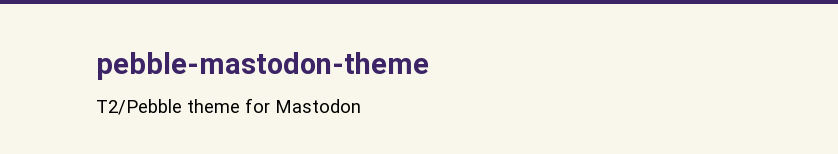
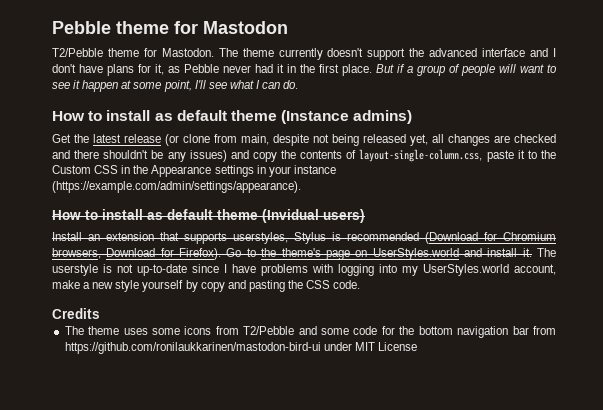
- pebble-mastodon-theme
+ Pebble theme for Mastodon
- T2/Pebble theme for Mastodon
+ T2/Pebble theme for Mastodon. The theme currently doesn't support the advanced interface and I don't have plans for it, as Pebble never had it in the first place. But if a group of people will want to see it happen at some point, I'll see what I can do.
+ How to install as default theme (Instance admins)
+ Get the latest release (or clone from main, despite not being released yet, all changes are checked and there shouldn't be any issues) and copy the contents of layout-single-column.css, paste it to the Custom CSS in the Appearance settings in your instance (https://example.com/admin/settings/appearance).
+ How to install as default theme (Invidual users)
+ Install an extension that supports userstyles, Stylus is recommended (Download for Chromium browsers, Download for Firefox). Go to the theme's page on UserStyles.world and install it. The userstyle is not up-to-date since I have problems with logging into my UserStyles.world account, make a new style yourself by copy and pasting the CSS code.
+ Credits
+ The theme uses some icons from T2/Pebble and some code for the bottom navigation bar from https://github.com/ronilaukkarinen/mastodon-bird-ui under MIT License

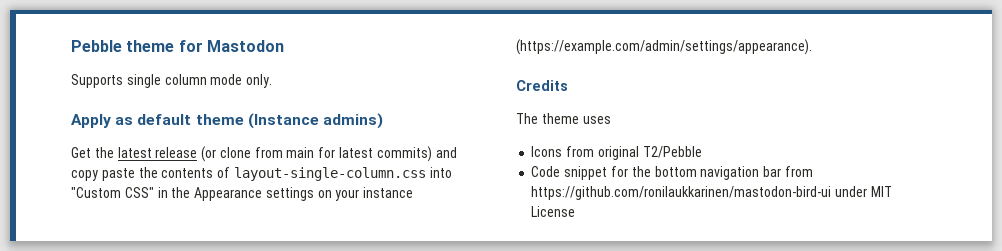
- T2/Pebble theme for Mastodon. The theme currently doesn't support the advanced interface and I don't have plans for it, as Pebble never had it in the first place. But if a group of people will want to see it happen at some point, I'll see what I can do.
- How to install as default theme (Instance admins)
+ Supports single column mode only.
+ Apply as default theme (Instance admins)
- Get the latest release (or clone from main, despite not being released yet, all changes are checked and there shouldn't be any issues) and copy the contents of layout-single-column.css, paste it to the Custom CSS in the Appearance settings in your instance (https://example.com/admin/settings/appearance).
+ Get the latest release (or clone from main for latest commits) and copy paste the contents of layout-single-column.css into "Custom CSS" in the Appearance settings on your instance (https://example.com/admin/settings/appearance).
- How to install as default theme (Invidual users)
- Install an extension that supports userstyles, Stylus is recommended (Download for Chromium browsers, Download for Firefox). Go to the theme's page on UserStyles.world and install it. The userstyle is not up-to-date since I have problems with logging into my UserStyles.world account, make a new style yourself by copy and pasting the CSS code.
  Credits
- The theme uses some icons from T2/Pebble and some code for the bottom navigation bar from https://github.com/ronilaukkarinen/mastodon-bird-ui under MIT License
+ The theme uses
+ Icons from original T2/Pebble
+ Code snippet for the bottom navigation bar from https://github.com/ronilaukkarinen/mastodon-bird-ui under MIT License

